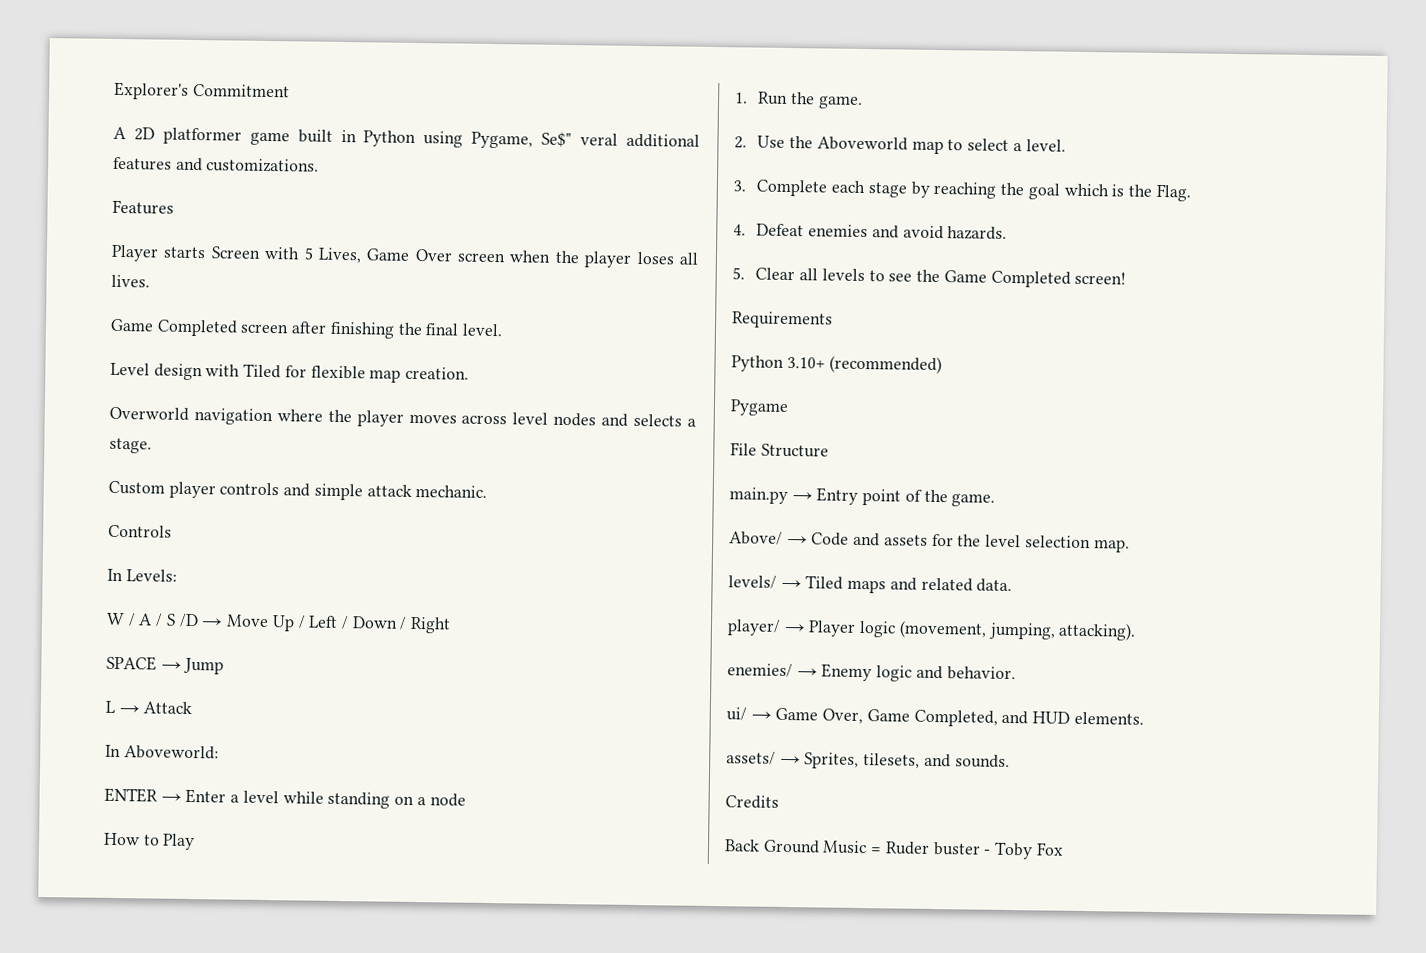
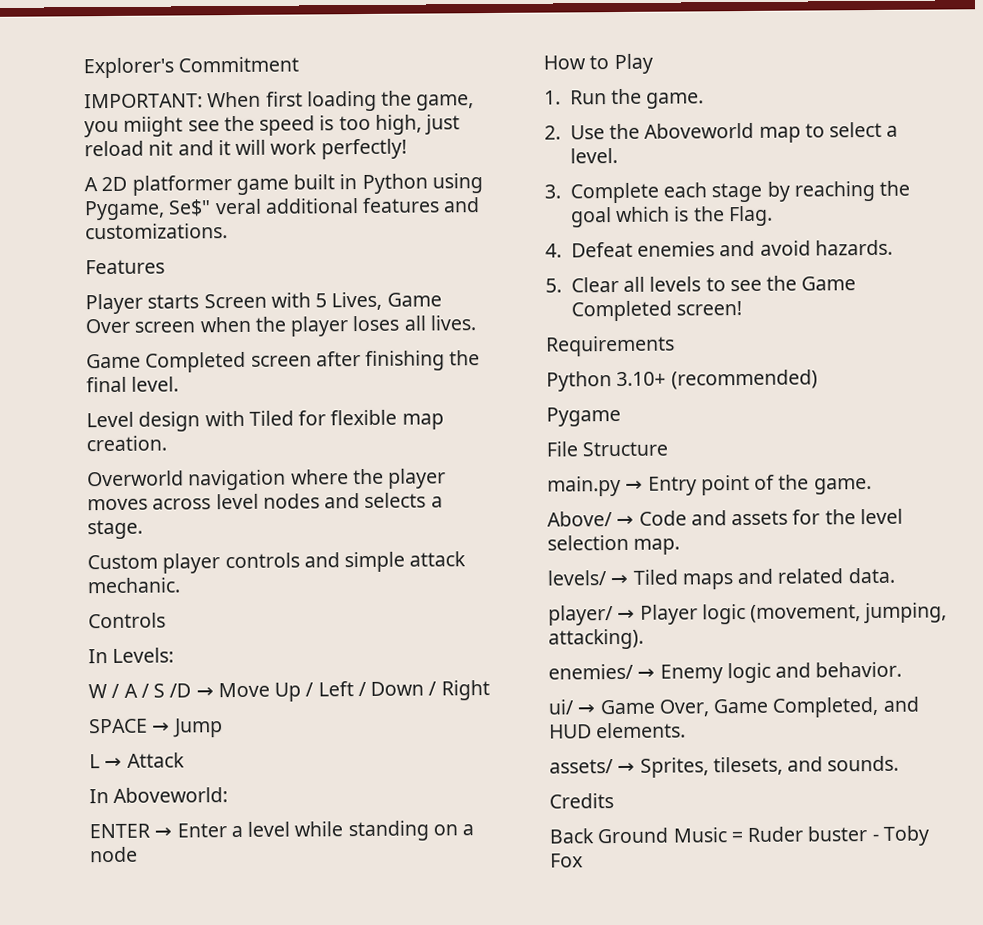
+ IMPORTANT: When first loading the game, you miight see the speed is too high, just reload nit and it will work perfectly!

